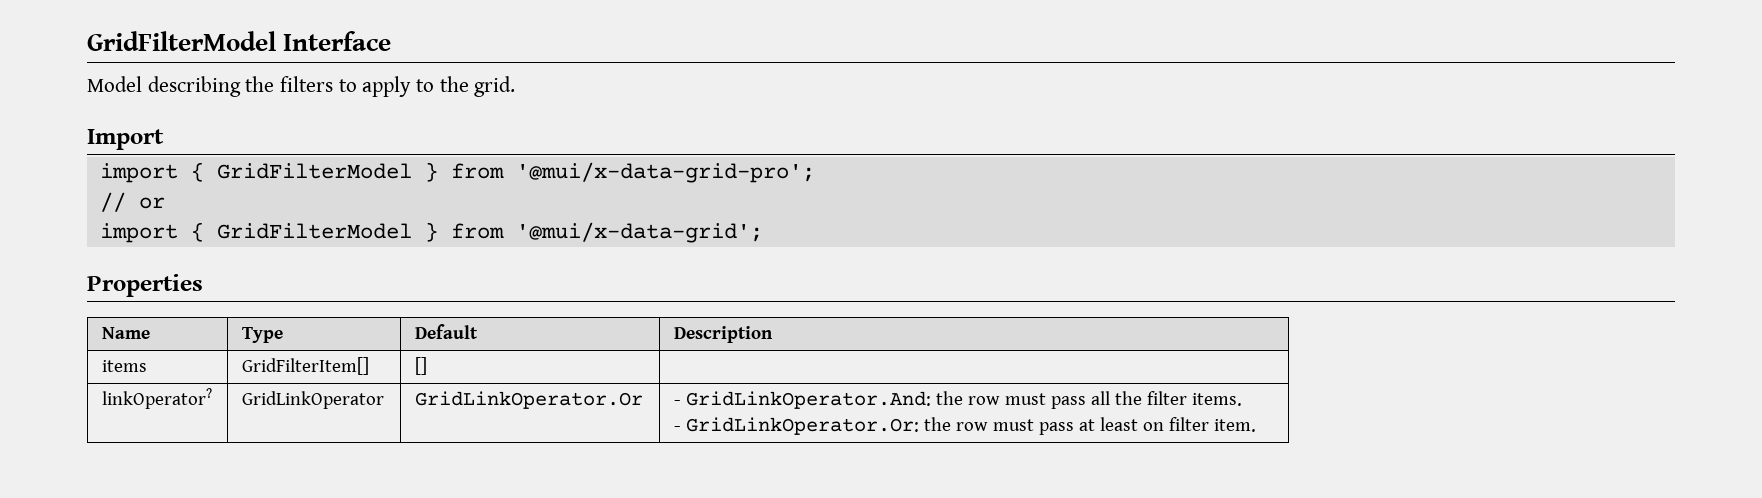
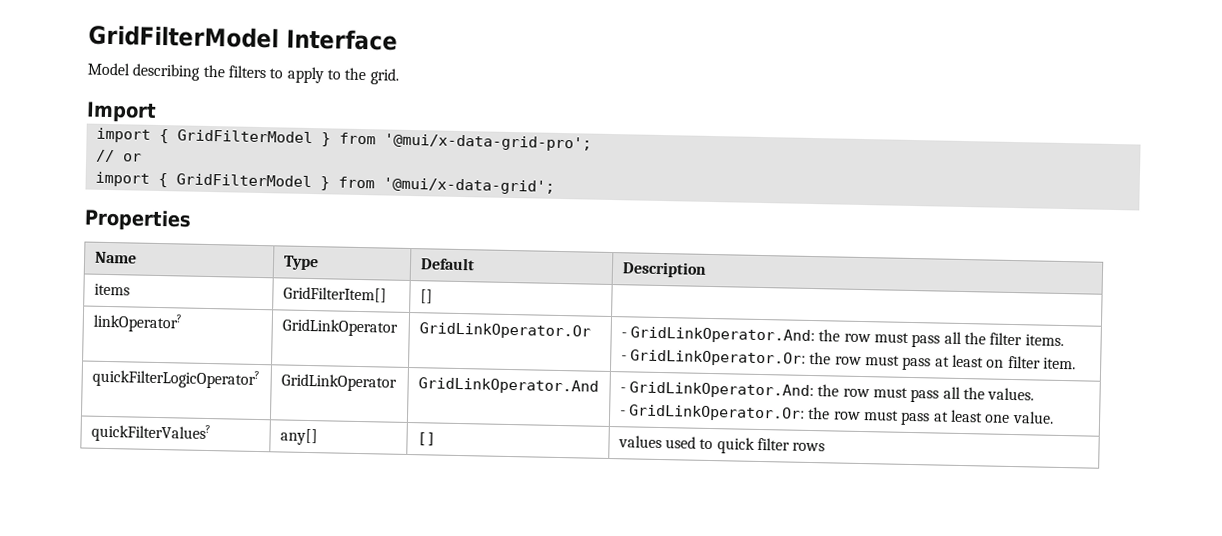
+ quickFilterLogicOperator? | GridLinkOperator | GridLinkOperator.And | - GridLinkOperator.And: the row must pass all the values.
+ - GridLinkOperator.Or: the row must pass at least one value.
+ quickFilterValues? | any[] | [] | values used to quick filter rows

